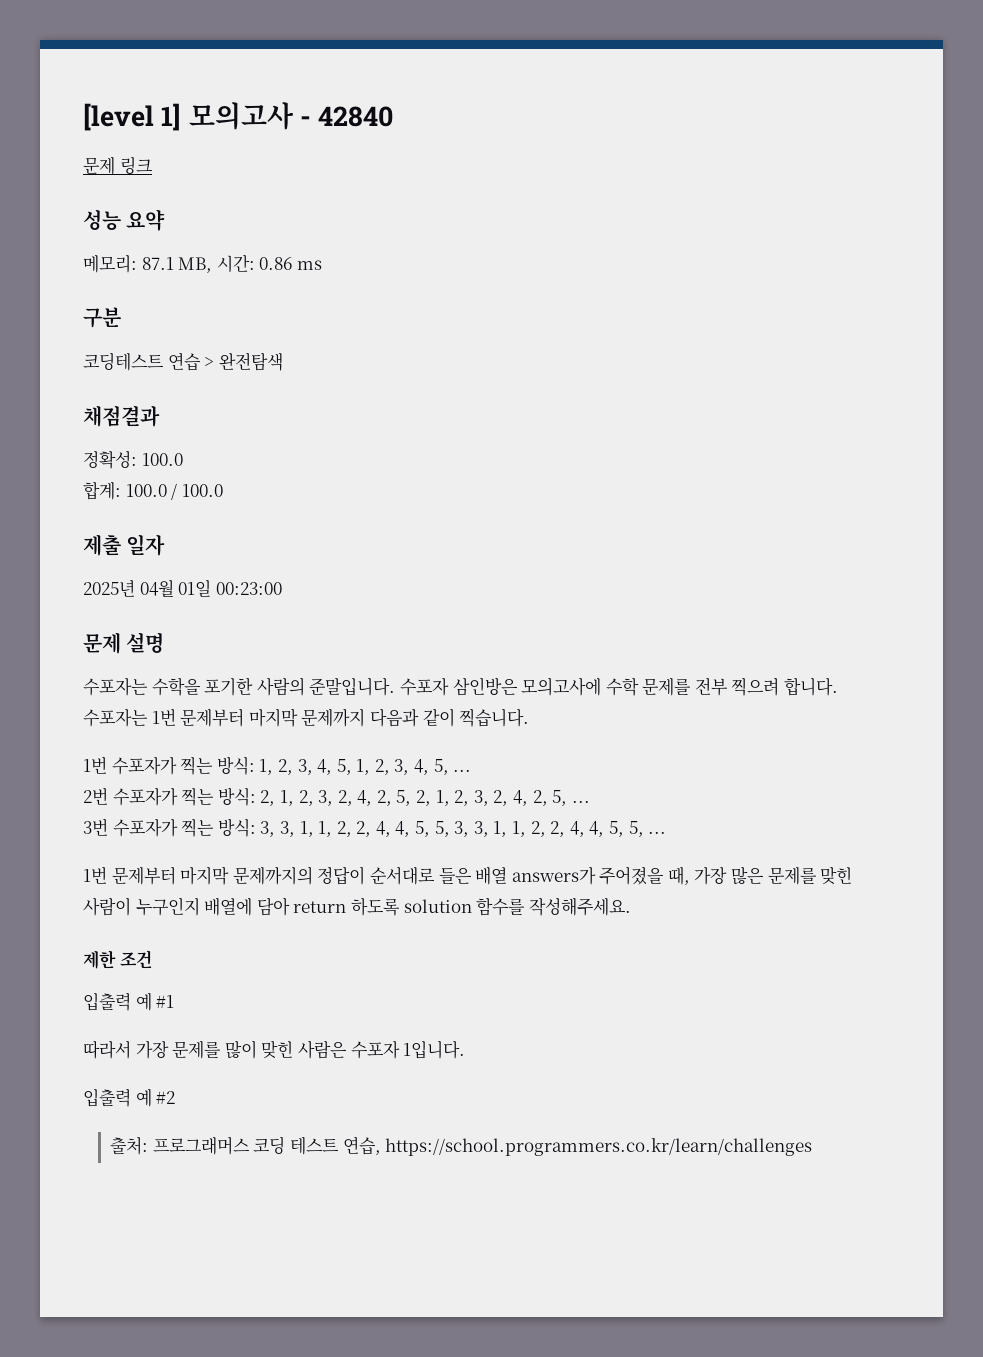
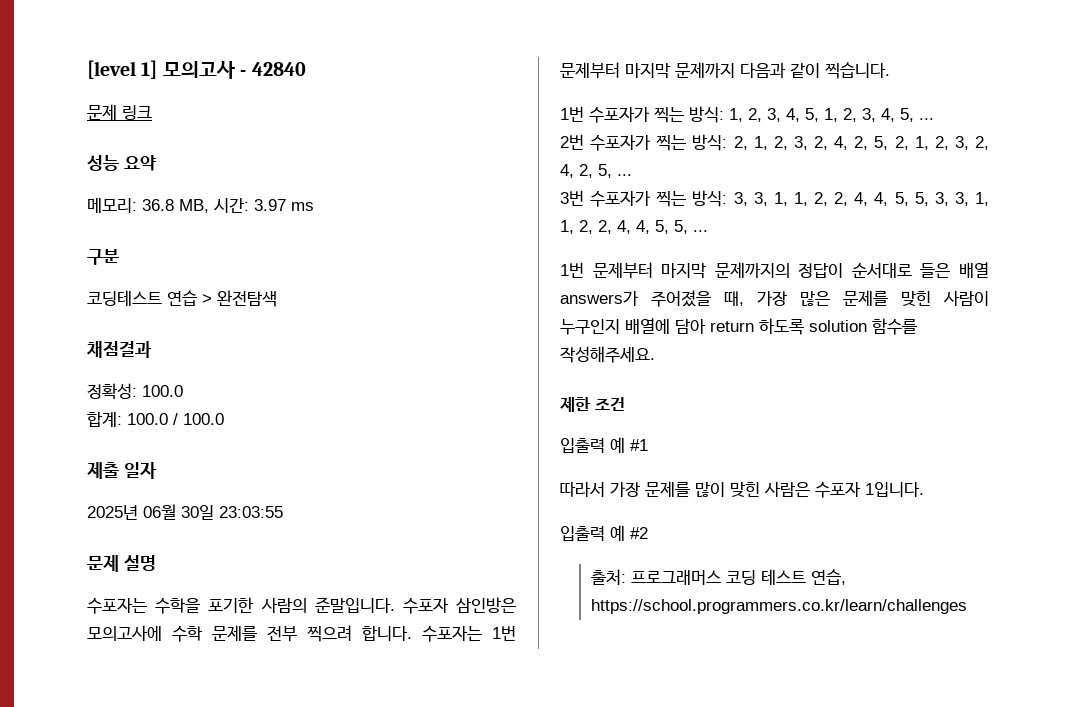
- 메모리: 87.1 MB, 시간: 0.86 ms
+ 메모리: 36.8 MB, 시간: 3.97 ms
- 2025년 04월 01일 00:23:00
+ 2025년 06월 30일 23:03:55

